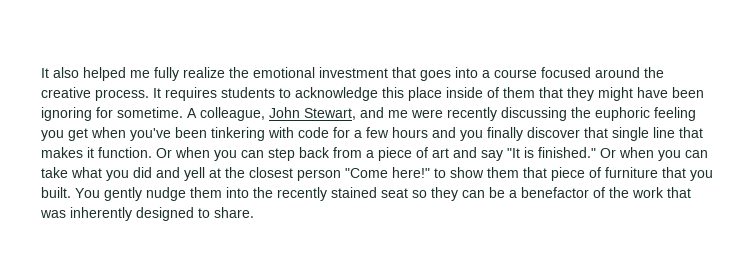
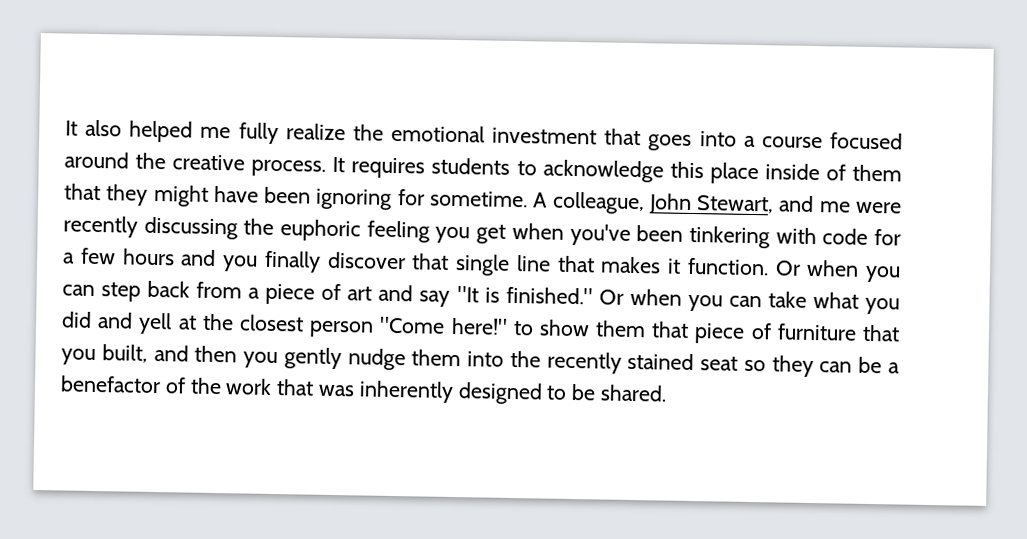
- Or when you can take what you did and yell at the closest person "Come here!" to show them that piece of furniture that you built. You gently nudge them into the recently stained seat so they can be a benefactor of the work that was inherently designed to share.
+ Or when you can take what you did and yell at the closest person "Come here!" to show them that piece of furniture that you built, and then you gently nudge them into the recently stained seat so they can be a benefactor of the work that was inherently designed to be shared.

